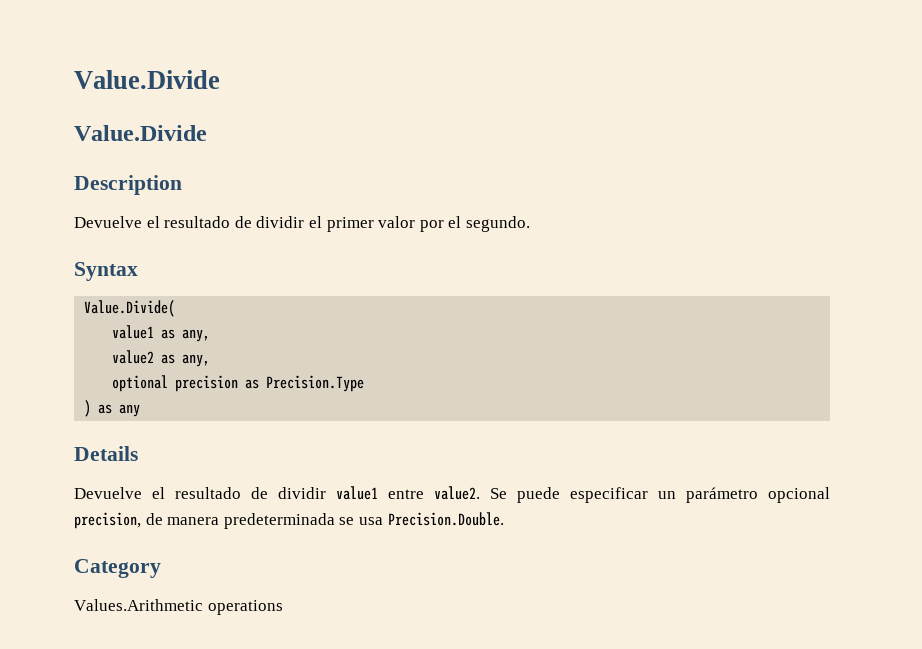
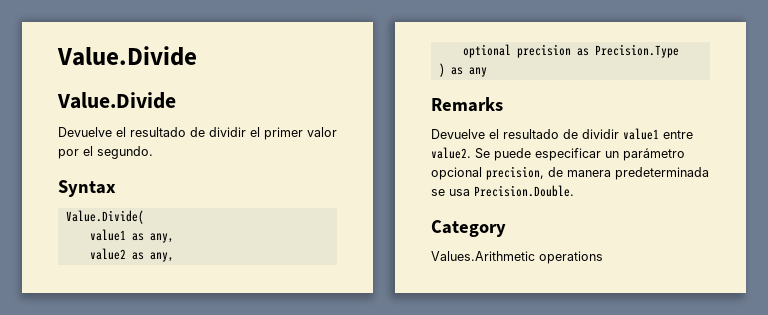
- Description
- Details
+ Remarks

